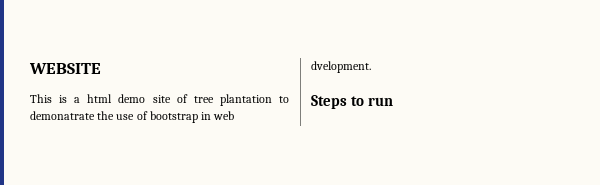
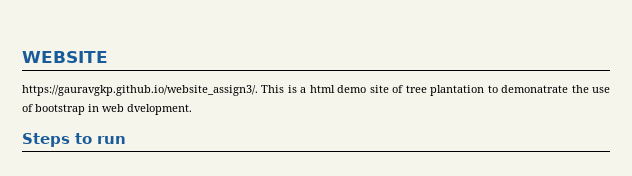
- This is a html demo site of tree plantation to demonatrate the use of bootstrap in web dvelopment.
+ https://gauravgkp.github.io/website_assign3/. This is a html demo site of tree plantation to demonatrate the use of bootstrap in web dvelopment.

